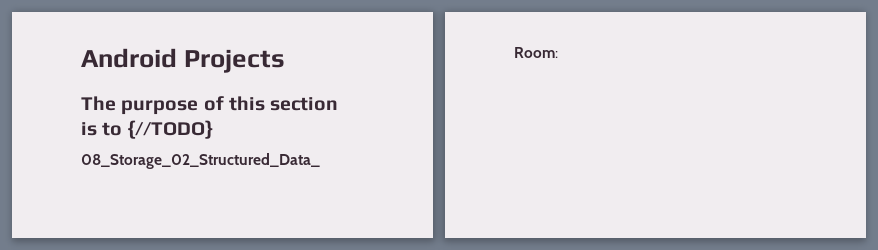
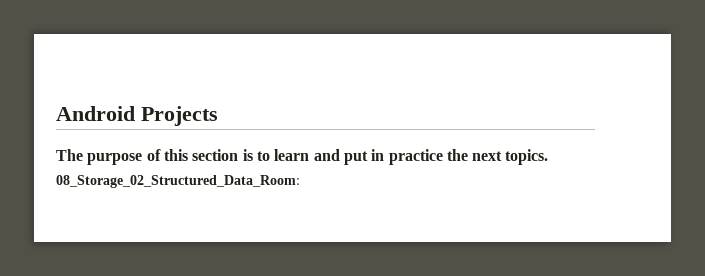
- The purpose of this section is to {//TODO}
+ The purpose of this section is to learn and put in practice the next topics.

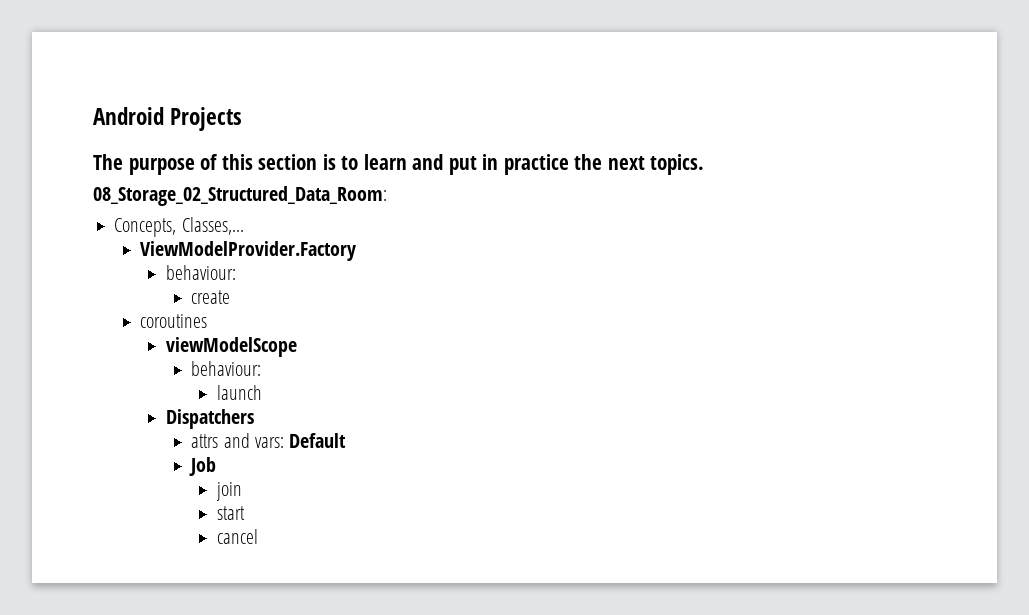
+ Concepts, Classes,...
+ ViewModelProvider.Factory
+ behaviour:
+ create
+ coroutines
+ viewModelScope
+ behaviour:
+ launch
+ Dispatchers
+ attrs and vars: Default
+ Job
+ join
+ start
+ cancel

